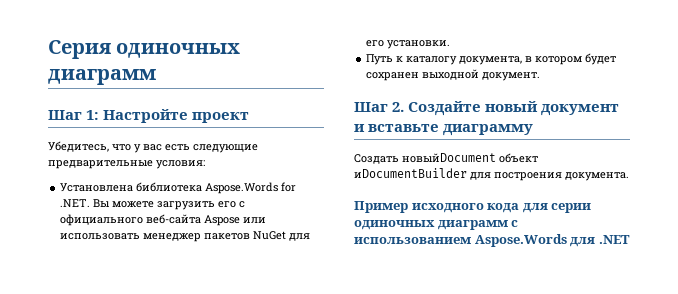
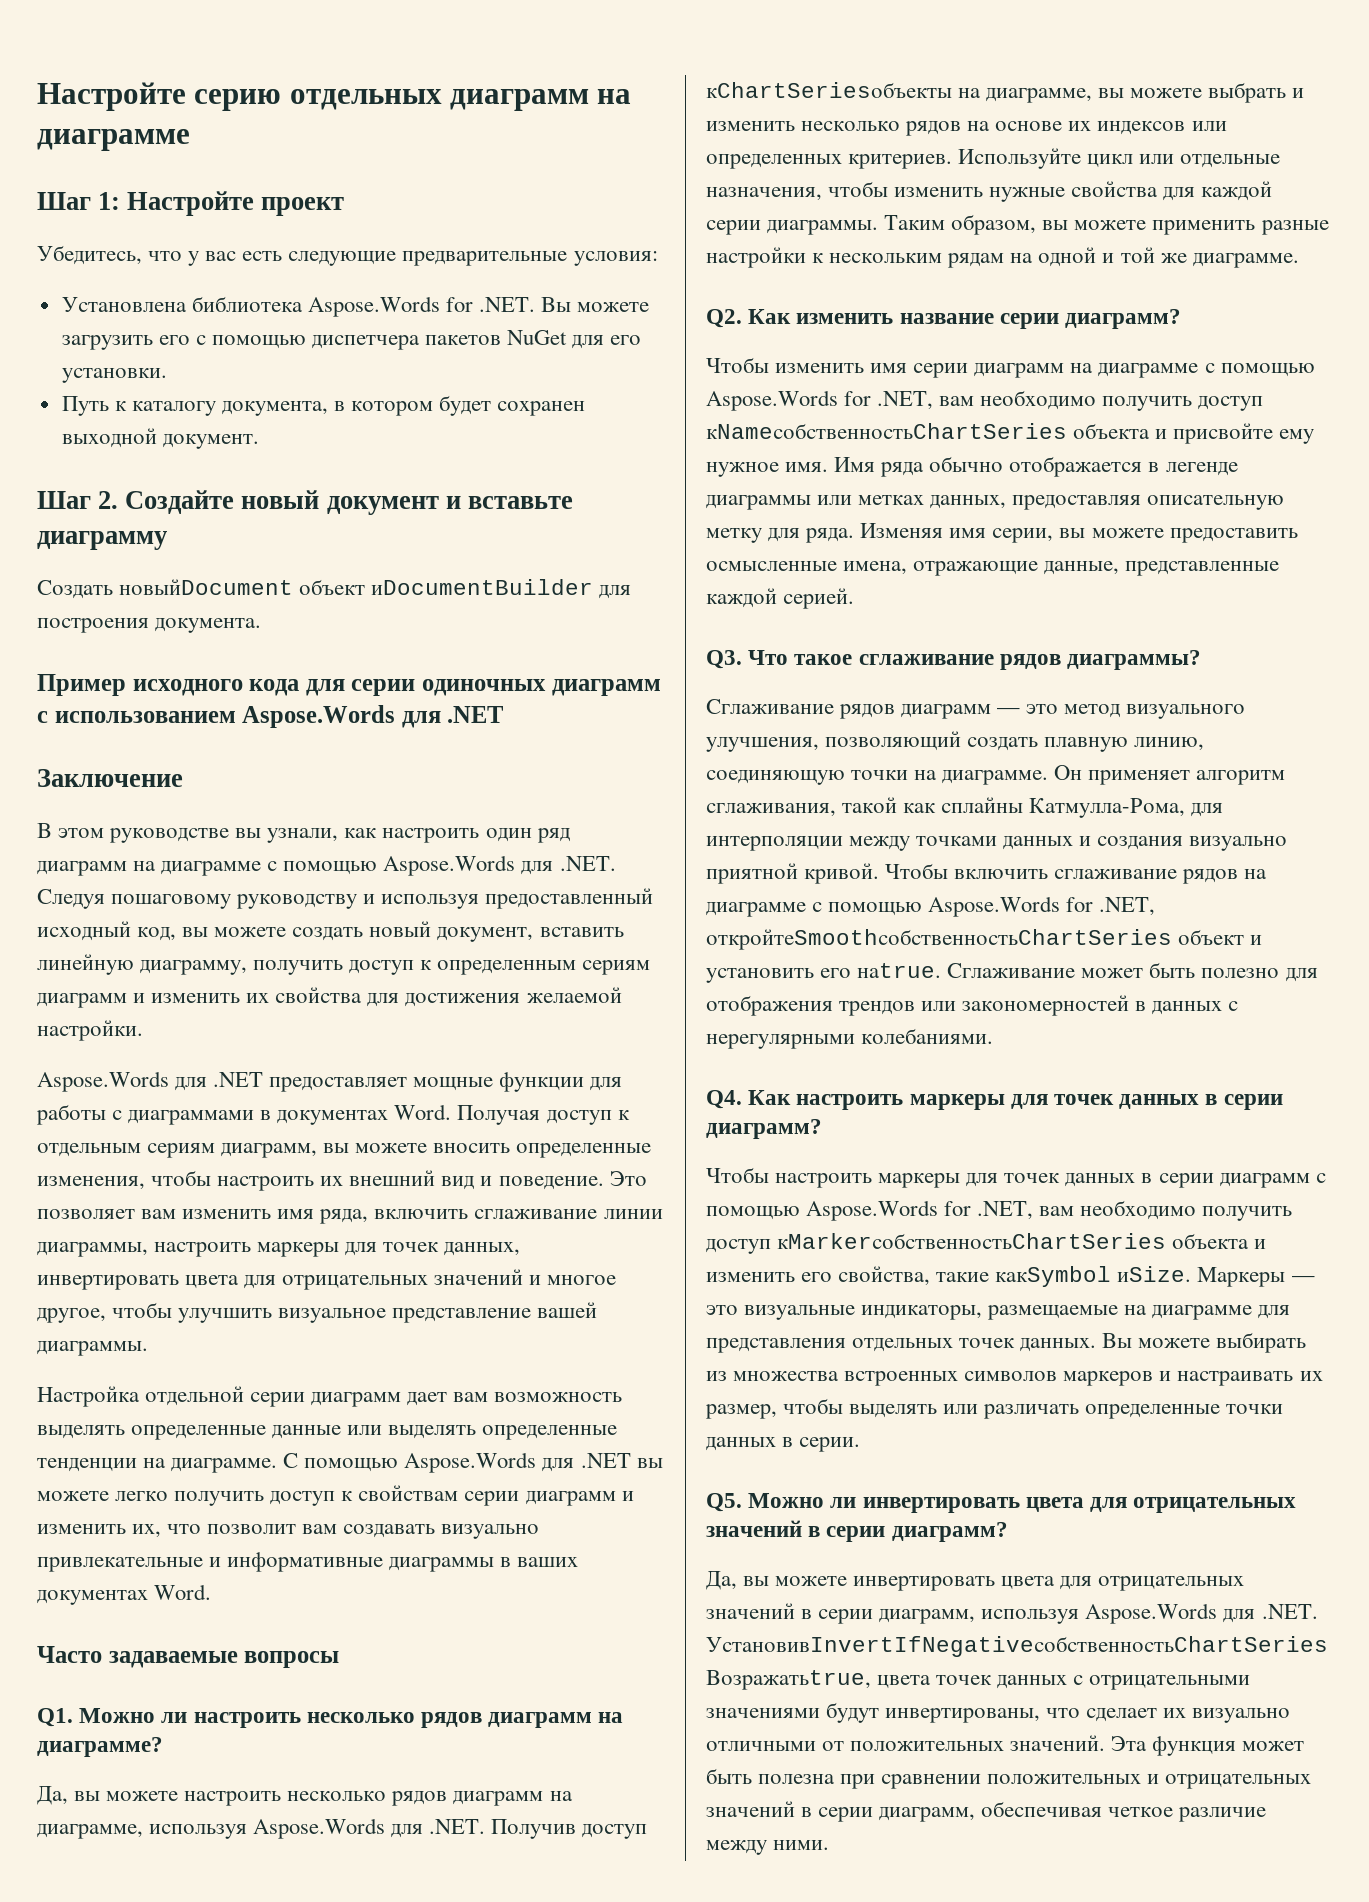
- Серия одиночных диаграмм
+ Настройте серию отдельных диаграмм на диаграмме
- Установлена библиотека Aspose.Words for .NET. Вы можете загрузить его с официального веб-сайта Aspose или использовать менеджер пакетов NuGet для его установки.
+ Установлена библиотека Aspose.Words for .NET. Вы можете загрузить его с помощью диспетчера пакетов NuGet для его установки.
+ Заключение
+ В этом руководстве вы узнали, как настроить один ряд диаграмм на диаграмме с помощью Aspose.Words для .NET. Следуя пошаговому руководству и используя предоставленный исходный код, вы можете создать новый документ, вставить линейную диаграмму, получить доступ к определенным сериям диаграмм и изменить их свойства для достижения желаемой настройки.
+ Aspose.Words для .NET предоставляет мощные функции для работы с диаграммами в документах Word. Получая доступ к отдельным сериям диаграмм, вы можете вносить определенные изменения, чтобы настроить их внешний вид и поведение. Это позволяет вам изменить имя ряда, включить сглаживание линии диаграммы, настроить маркеры для точек данных, инвертировать цвета для отрицательных значений и многое другое, чтобы улучшить визуальное представление вашей диаграммы.
+ Настройка отдельной серии диаграмм дает вам возможность выделять определенные данные или выделять определенные тенденции на диаграмме. С помощью Aspose.Words для .NET вы можете легко получить доступ к свойствам серии диаграмм и изменить их, что позволит вам создавать визуально привлекательные и информативные диаграммы в ваших документах Word.
+ Часто задаваемые вопросы
+ Q1. Можно ли настроить несколько рядов диаграмм на диаграмме?
+ Да, вы можете настроить несколько рядов диаграмм на диаграмме, используя Aspose.Words для .NET. Получив доступ кChartSeriesобъекты на диаграмме, вы можете выбрать и изменить несколько рядов на основе их индексов или определенных критериев. Используйте цикл или отдельные назначения, чтобы изменить нужные свойства для каждой серии диаграммы. Таким образом, вы можете применить разные настройки к нескольким рядам на одной и той же диаграмме.
+ Q2. Как изменить название серии диаграмм?
+ Чтобы изменить имя серии диаграмм на диаграмме с помощью Aspose.Words for .NET, вам необходимо получить доступ кNameсобственностьChartSeries объекта и присвойте ему нужное имя. Имя ряда обычно отображается в легенде диаграммы или метках данных, предоставляя описательную метку для ряда. Изменяя имя серии, вы можете предоставить осмысленные имена, отражающие данные, представленные каждой серией.
+ Q3. Что такое сглаживание рядов диаграммы?
+ Сглаживание рядов диаграмм — это метод визуального улучшения, позволяющий создать плавную линию, соединяющую точки на диаграмме. Он применяет алгоритм сглаживания, такой как сплайны Катмулла-Рома, для интерполяции между точками данных и создания визуально приятной кривой. Чтобы включить сглаживание рядов на диаграмме с помощью Aspose.Words for .NET, откройтеSmoothсобственностьChartSeries объект и установить его наtrue. Сглаживание может быть полезно для отображения трендов или закономерностей в данных с нерегулярными колебаниями.
+ Q4. Как настроить маркеры для точек данных в серии диаграмм?
+ Чтобы настроить маркеры для точек данных в серии диаграмм с помощью Aspose.Words for .NET, вам необходимо получить доступ кMarkerсобственностьChartSeries объекта и изменить его свойства, такие какSymbol иSize. Маркеры — это визуальные индикаторы, размещаемые на диаграмме для представления отдельных точек данных. Вы можете выбирать из множества встроенных символов маркеров и настраивать их размер, чтобы выделять или различать определенные точки данных в серии.
+ Q5. Можно ли инвертировать цвета для отрицательных значений в серии диаграмм?
+ Да, вы можете инвертировать цвета для отрицательных значений в серии диаграмм, используя Aspose.Words для .NET. УстановивInvertIfNegativeсобственностьChartSeries Возражатьtrue, цвета точек данных с отрицательными значениями будут инвертированы, что сделает их визуально отличными от положительных значений. Эта функция может быть полезна при сравнении положительных и отрицательных значений в серии диаграмм, обеспечивая четкое различие между ними.

